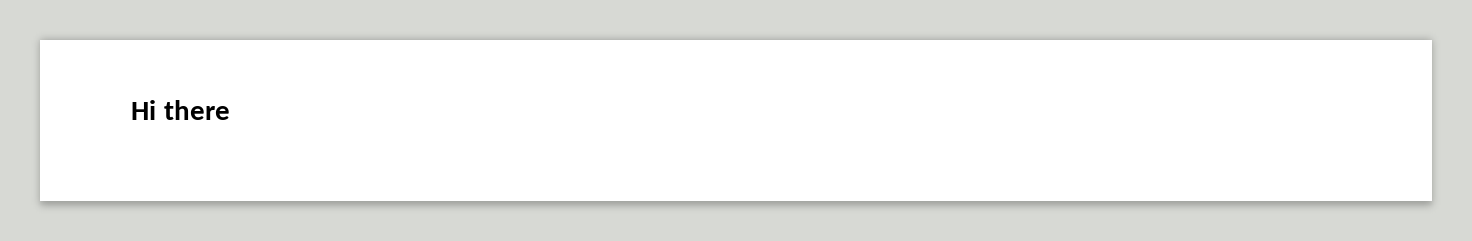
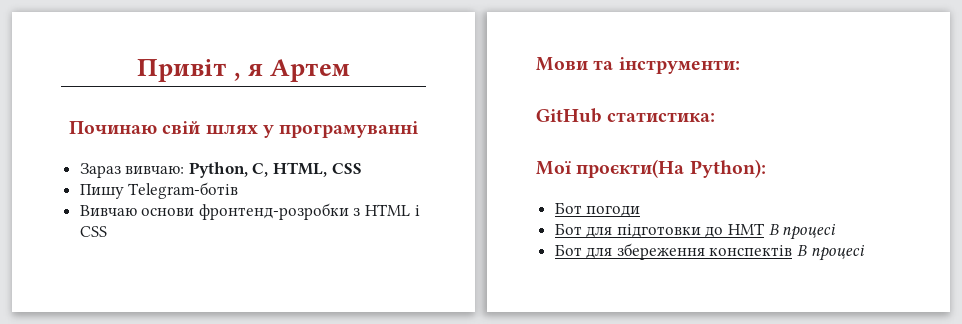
- Hi there
+ Привіт , я Артем
+ Починаю свій шлях у програмуванні
+ Зараз вивчаю: Python, C, HTML, CSS
+ Пишу Telegram-ботів
+ Вивчаю основи фронтенд-розробки з HTML і CSS
+ Мови та інструменти:
+ GitHub статистика:
+ Мої проєкти(На Python):
+ Бот погоди
+ Бот для підготовки до НМТ В процесі
+ Бот для збереження конспектів В процесі

